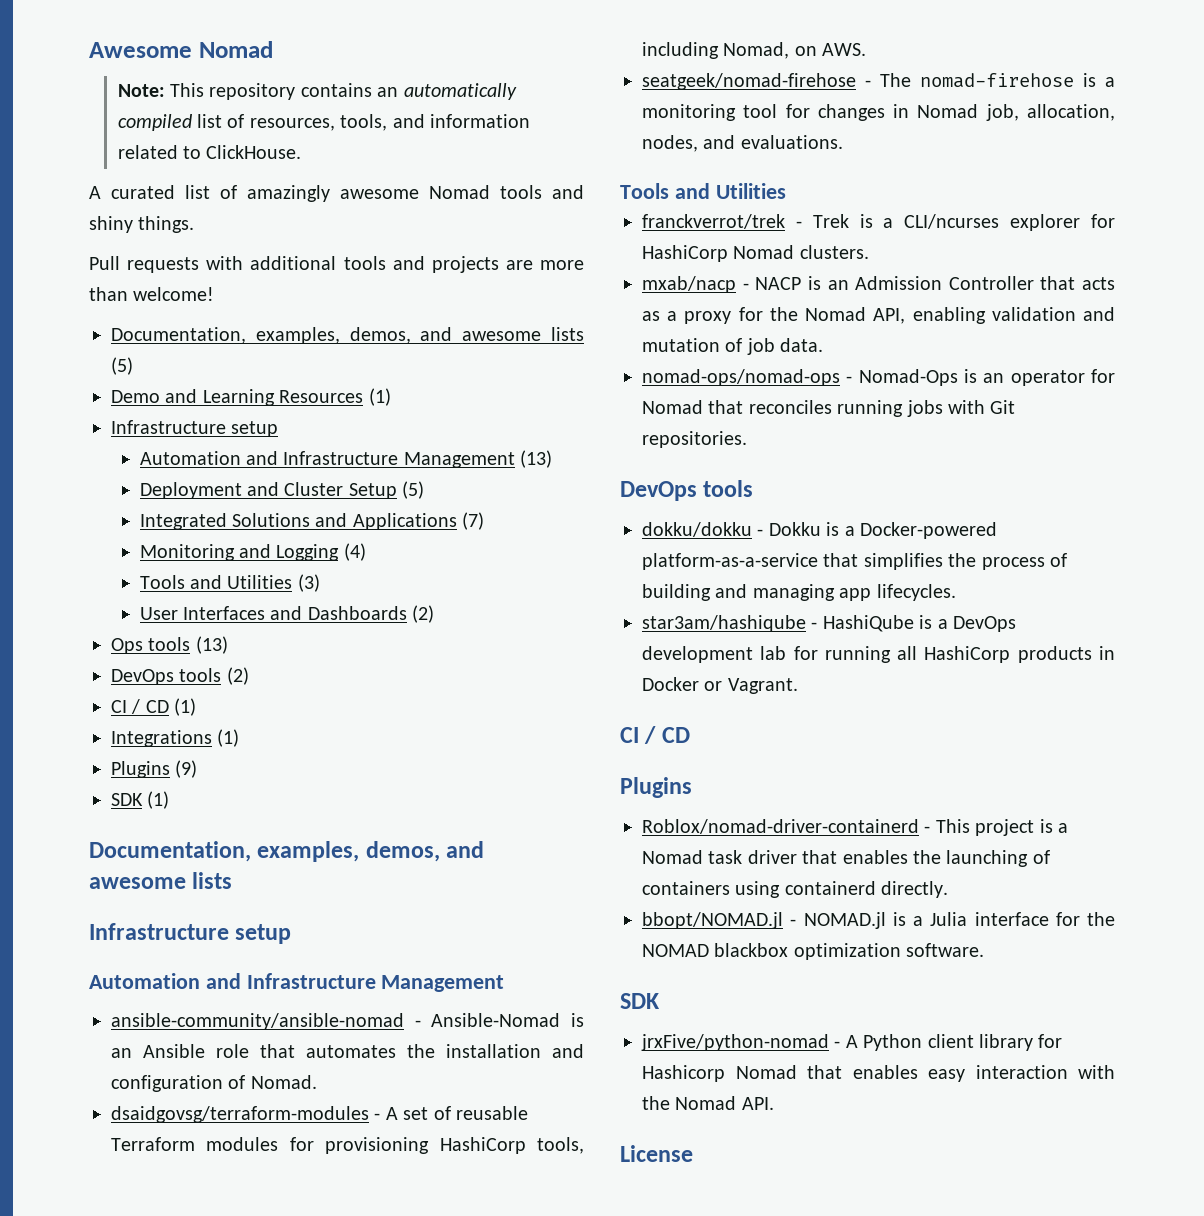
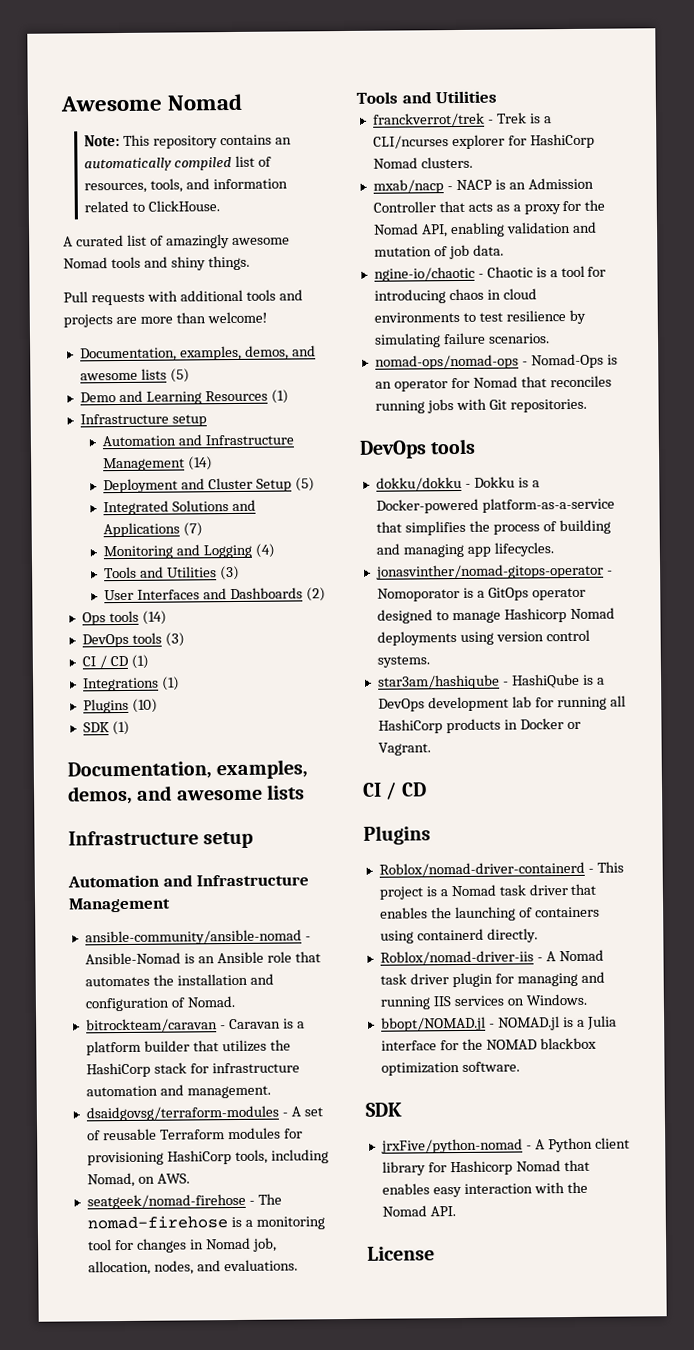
- Automation and Infrastructure Management (13)
+ Automation and Infrastructure Management (14)
- Ops tools (13)
- DevOps tools (2)
+ Ops tools (14)
+ DevOps tools (3)
- Plugins (9)
+ Plugins (10)
+ bitrockteam/caravan - Caravan is a platform builder that utilizes the HashiCorp stack for infrastructure automation and management.
+ ngine-io/chaotic - Chaotic is a tool for introducing chaos in cloud environments to test resilience by simulating failure scenarios.
+ jonasvinther/nomad-gitops-operator - Nomoporator is a GitOps operator designed to manage Hashicorp Nomad deployments using version control systems.
+ Roblox/nomad-driver-iis - A Nomad task driver plugin for managing and running IIS services on Windows.

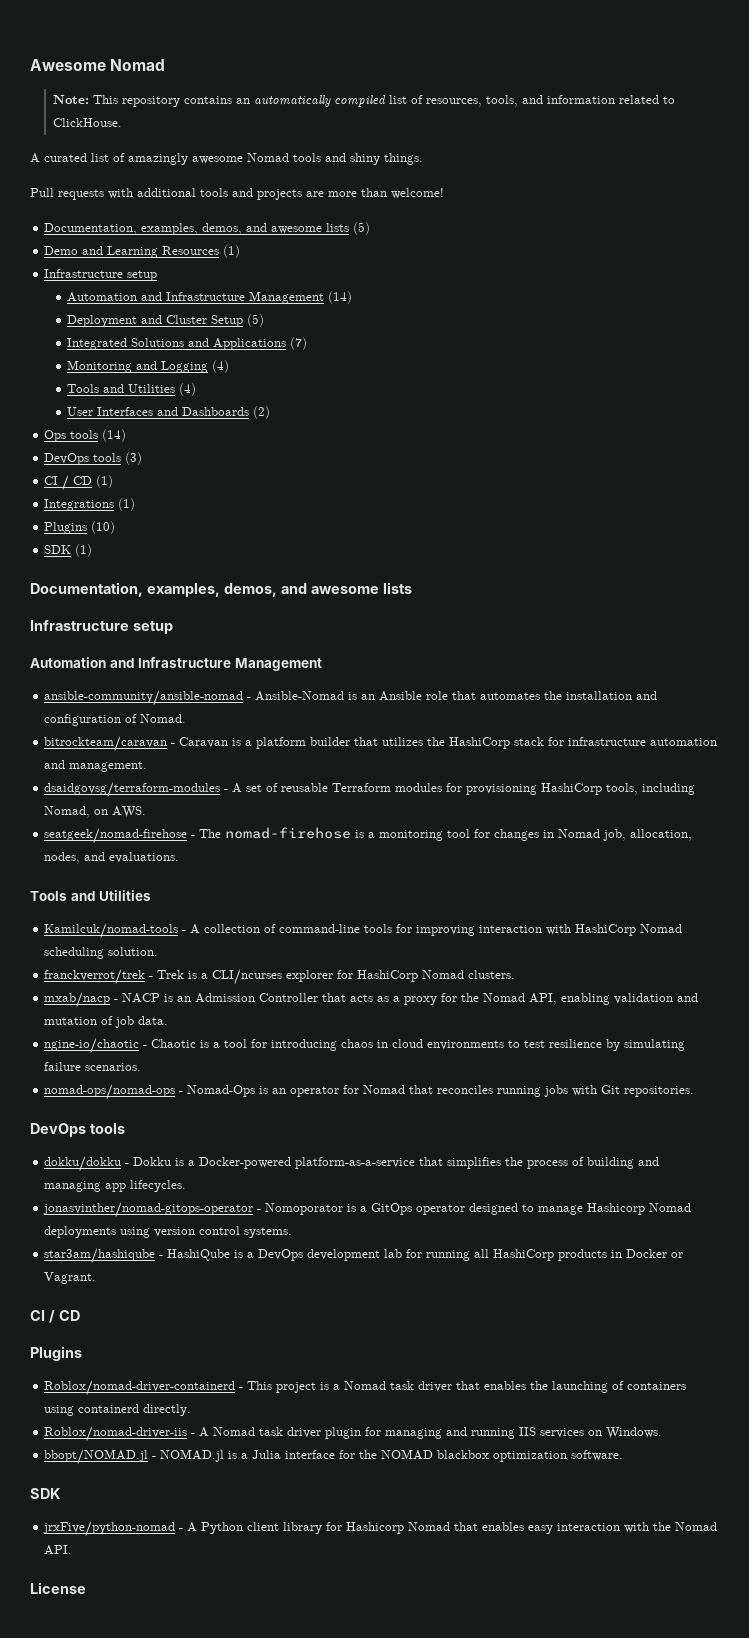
- Tools and Utilities (3)
+ Tools and Utilities (4)
+ Kamilcuk/nomad-tools - A collection of command-line tools for improving interaction with HashiCorp Nomad scheduling solution.

